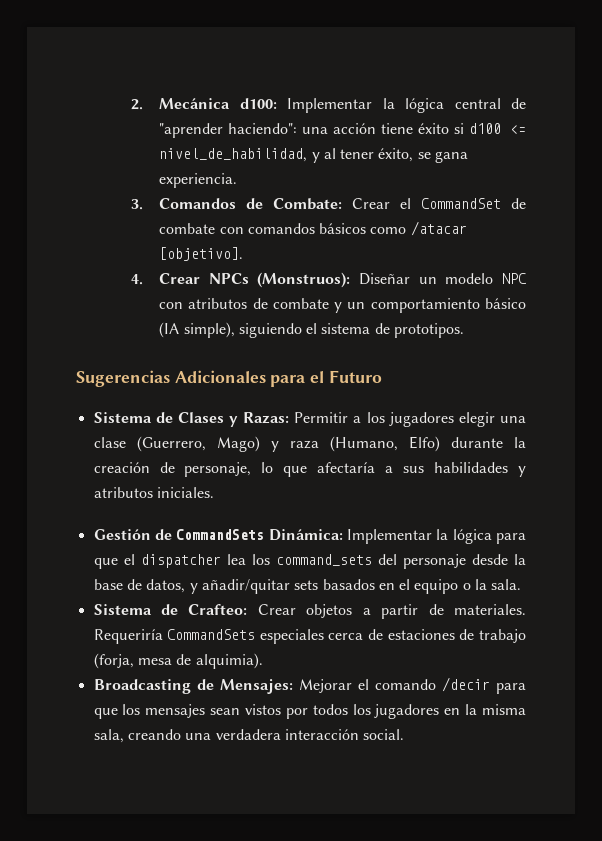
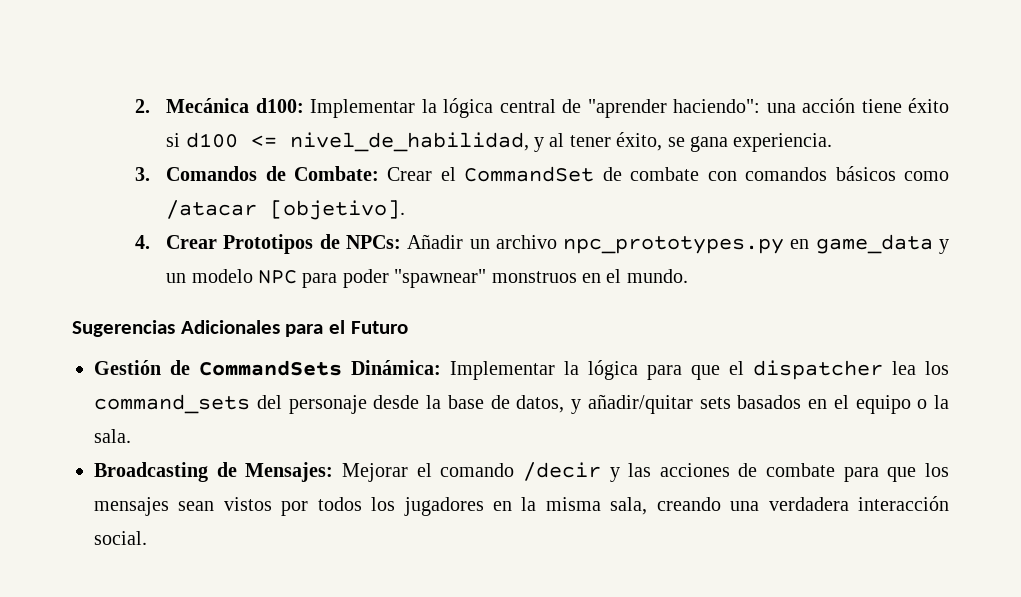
- 4. Crear NPCs (Monstruos): Diseñar un modelo NPC con atributos de combate y un comportamiento básico (IA simple), siguiendo el sistema de prototipos.
+ 4. Crear Prototipos de NPCs: Añadir un archivo npc_prototypes.py en game_data y un modelo NPC para poder "spawnear" monstruos en el mundo.
- Sistema de Clases y Razas: Permitir a los jugadores elegir una clase (Guerrero, Mago) y raza (Humano, Elfo) durante la creación de personaje, lo que afectaría a sus habilidades y atributos iniciales.
- Sistema de Crafteo: Crear objetos a partir de materiales. Requeriría CommandSets especiales cerca de estaciones de trabajo (forja, mesa de alquimia).
- Broadcasting de Mensajes: Mejorar el comando /decir para que los mensajes sean vistos por todos los jugadores en la misma sala, creando una verdadera interacción social.
+ Broadcasting de Mensajes: Mejorar el comando /decir y las acciones de combate para que los mensajes sean vistos por todos los jugadores en la misma sala, creando una verdadera interacción social.

